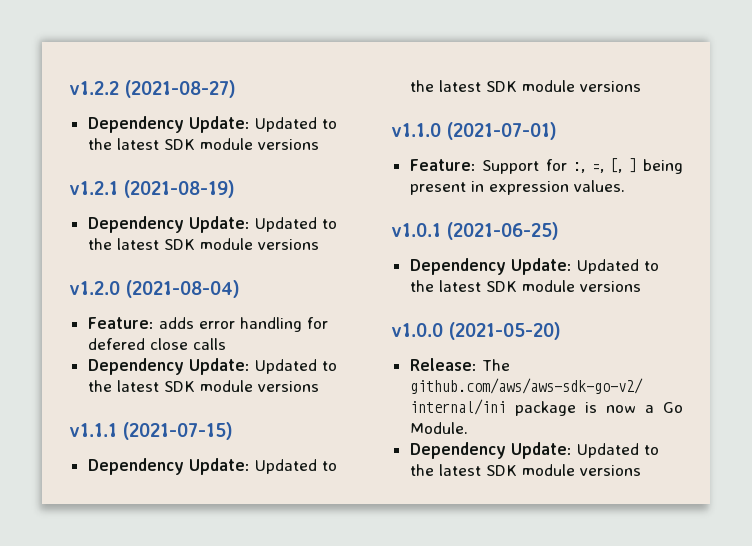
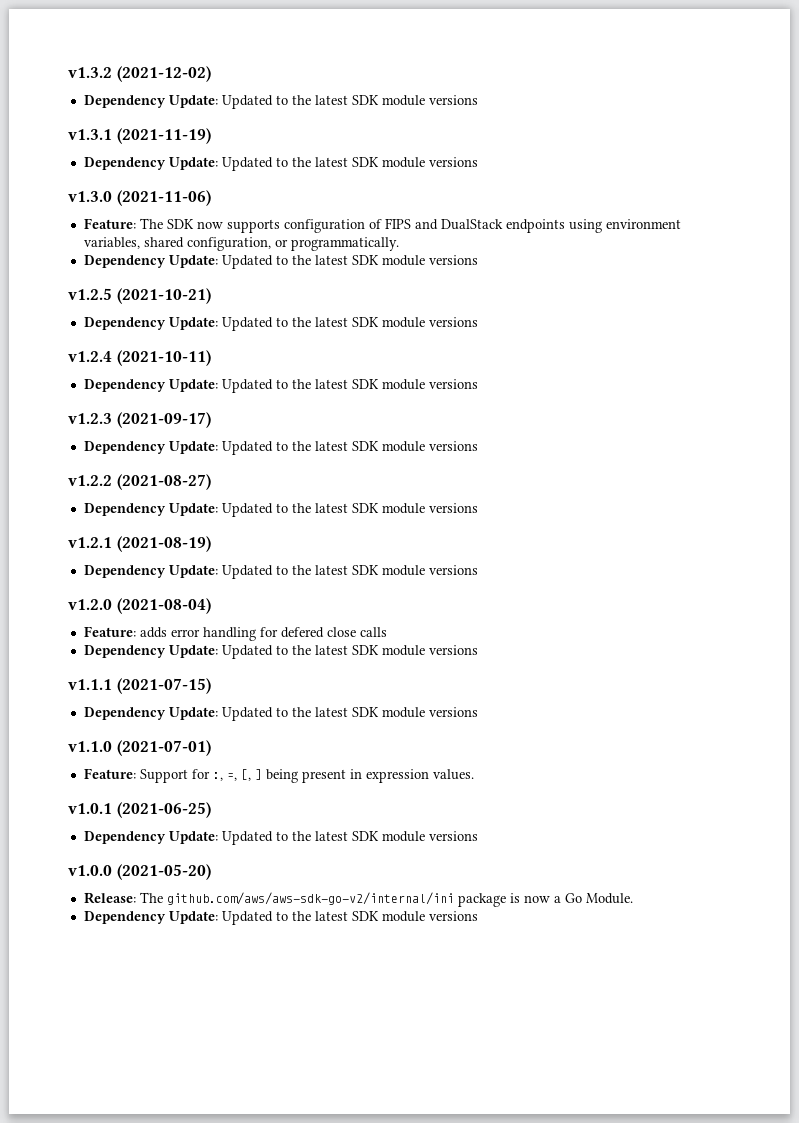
+ v1.3.2 (2021-12-02)
+ Dependency Update: Updated to the latest SDK module versions
+ v1.3.1 (2021-11-19)
+ Dependency Update: Updated to the latest SDK module versions
+ v1.3.0 (2021-11-06)
+ Feature: The SDK now supports configuration of FIPS and DualStack endpoints using environment variables, shared configuration, or programmatically.
+ Dependency Update: Updated to the latest SDK module versions
+ v1.2.5 (2021-10-21)
+ Dependency Update: Updated to the latest SDK module versions
+ v1.2.4 (2021-10-11)
+ Dependency Update: Updated to the latest SDK module versions
+ v1.2.3 (2021-09-17)
+ Dependency Update: Updated to the latest SDK module versions

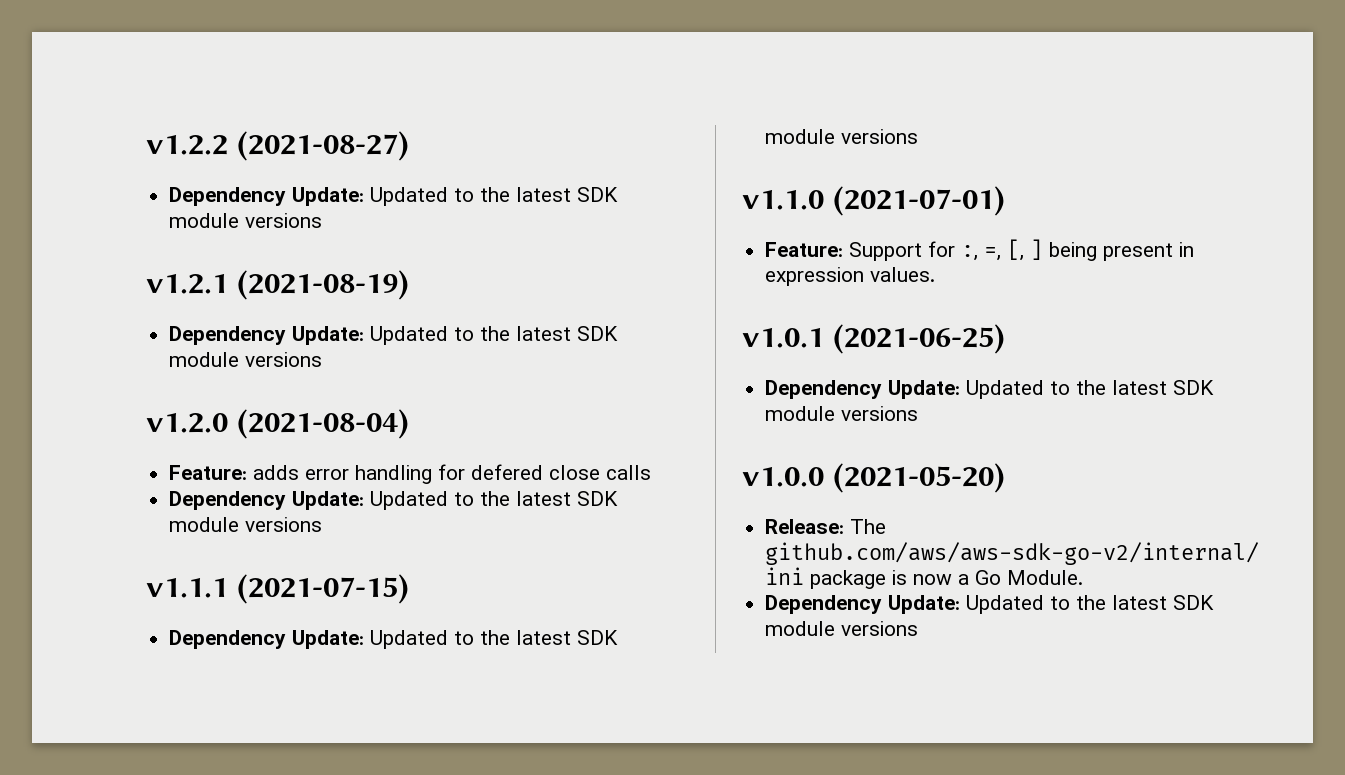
- v1.3.2 (2021-12-02)
- Dependency Update: Updated to the latest SDK module versions
- v1.3.1 (2021-11-19)
- Dependency Update: Updated to the latest SDK module versions
- v1.3.0 (2021-11-06)
- Feature: The SDK now supports configuration of FIPS and DualStack endpoints using environment variables, shared configuration, or programmatically.
- Dependency Update: Updated to the latest SDK module versions
- v1.2.5 (2021-10-21)
- Dependency Update: Updated to the latest SDK module versions
- v1.2.4 (2021-10-11)
- Dependency Update: Updated to the latest SDK module versions
- v1.2.3 (2021-09-17)
- Dependency Update: Updated to the latest SDK module versions

